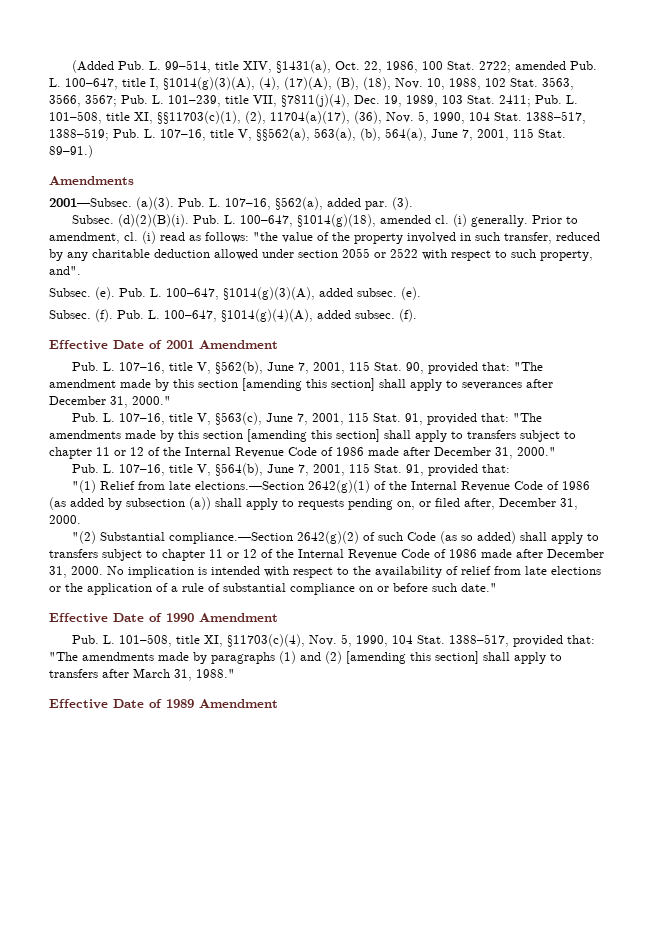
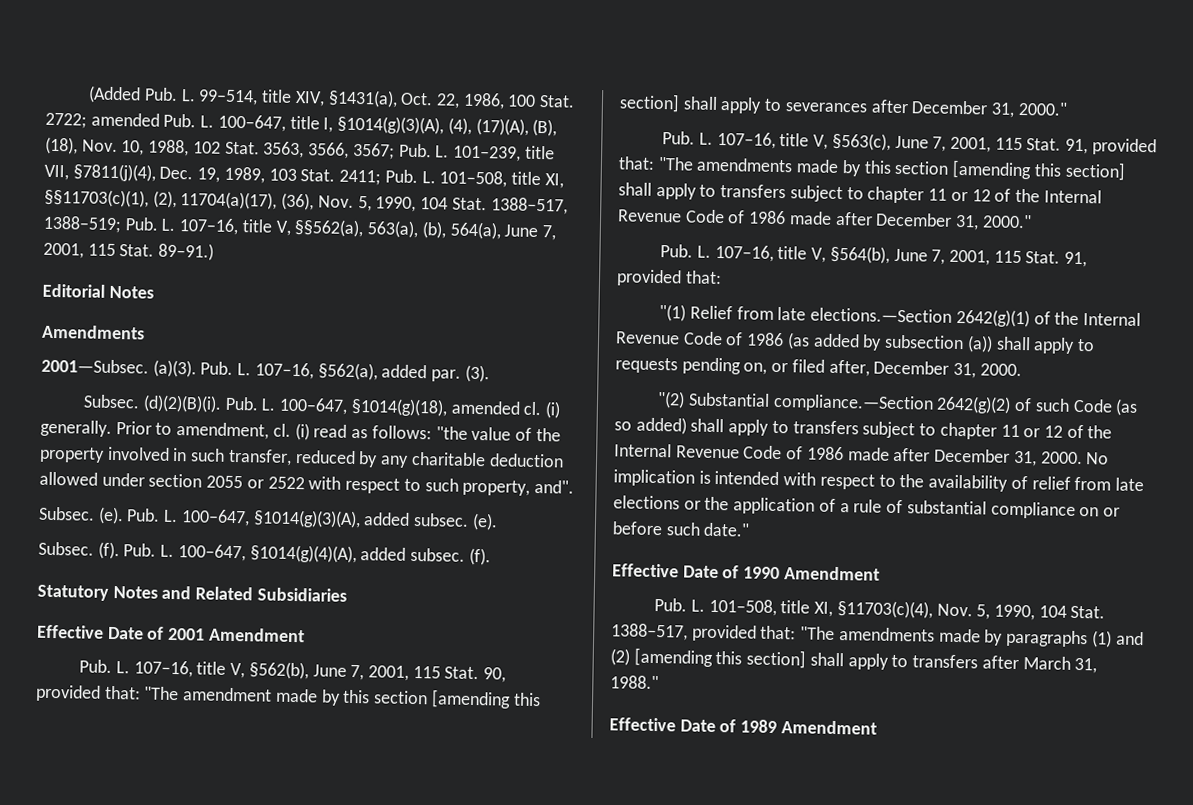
+ Editorial Notes
+ Statutory Notes and Related Subsidiaries

